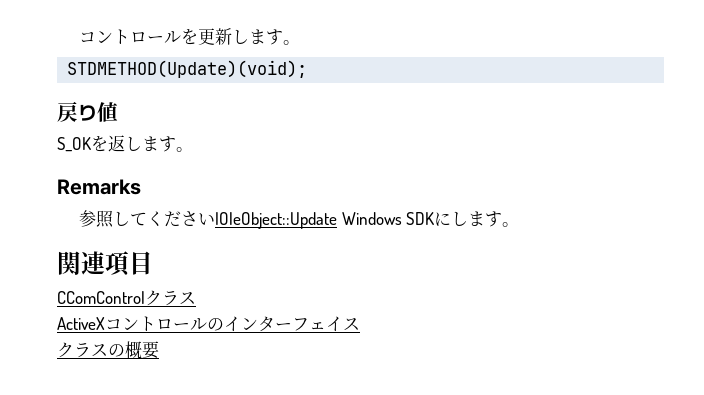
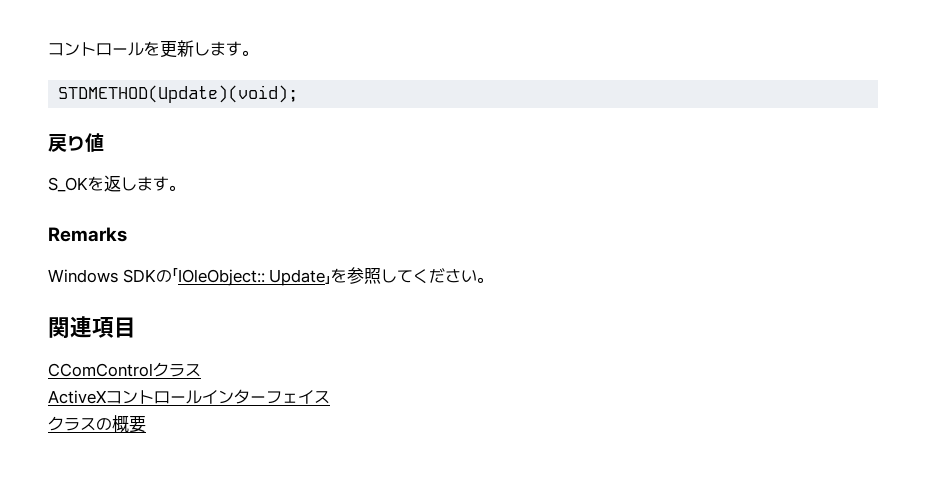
- 参照してくださいIOleObject::Update Windows SDKにします。
+ Windows SDKの「IOleObject:: Update」を参照してください。
- ActiveXコントロールのインターフェイス
+ ActiveXコントロールインターフェイス

